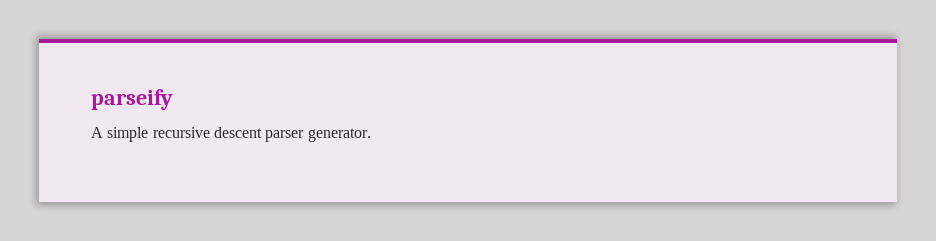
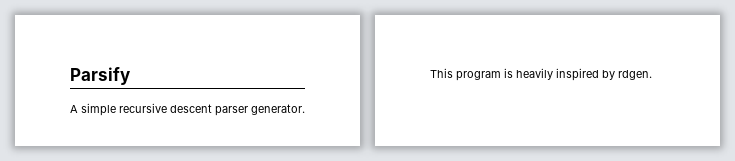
- parseify
+ Parsify
+ This program is heavily inspired by rdgen.

